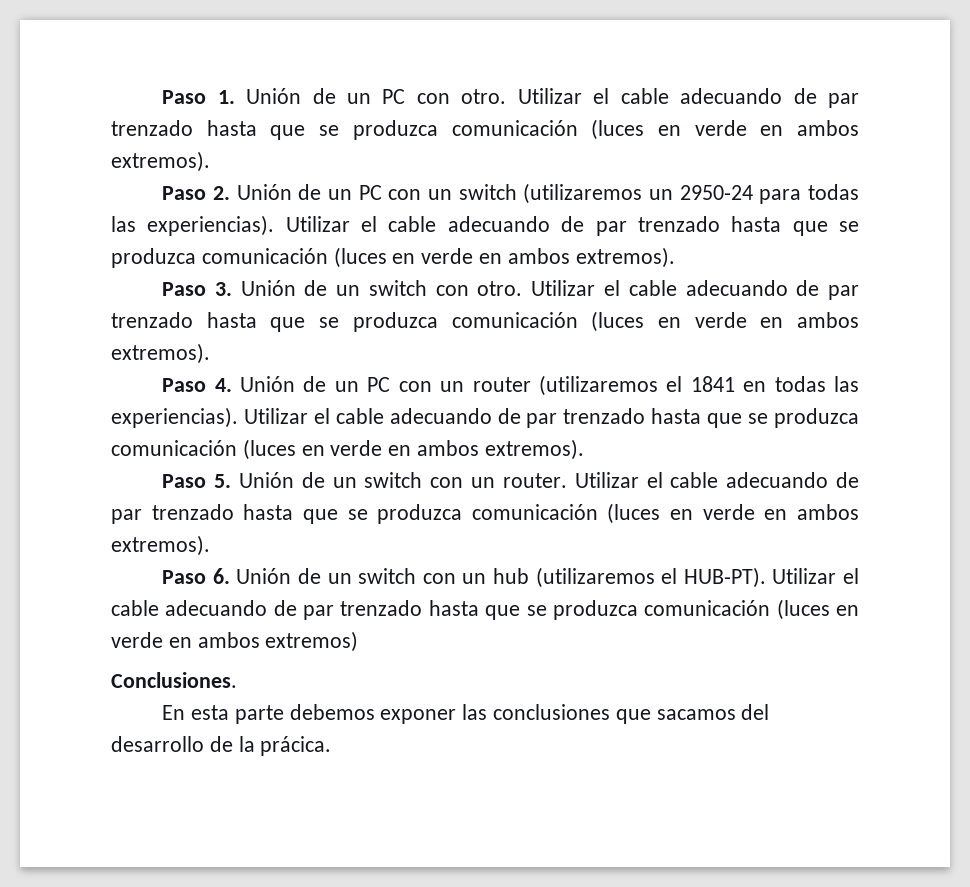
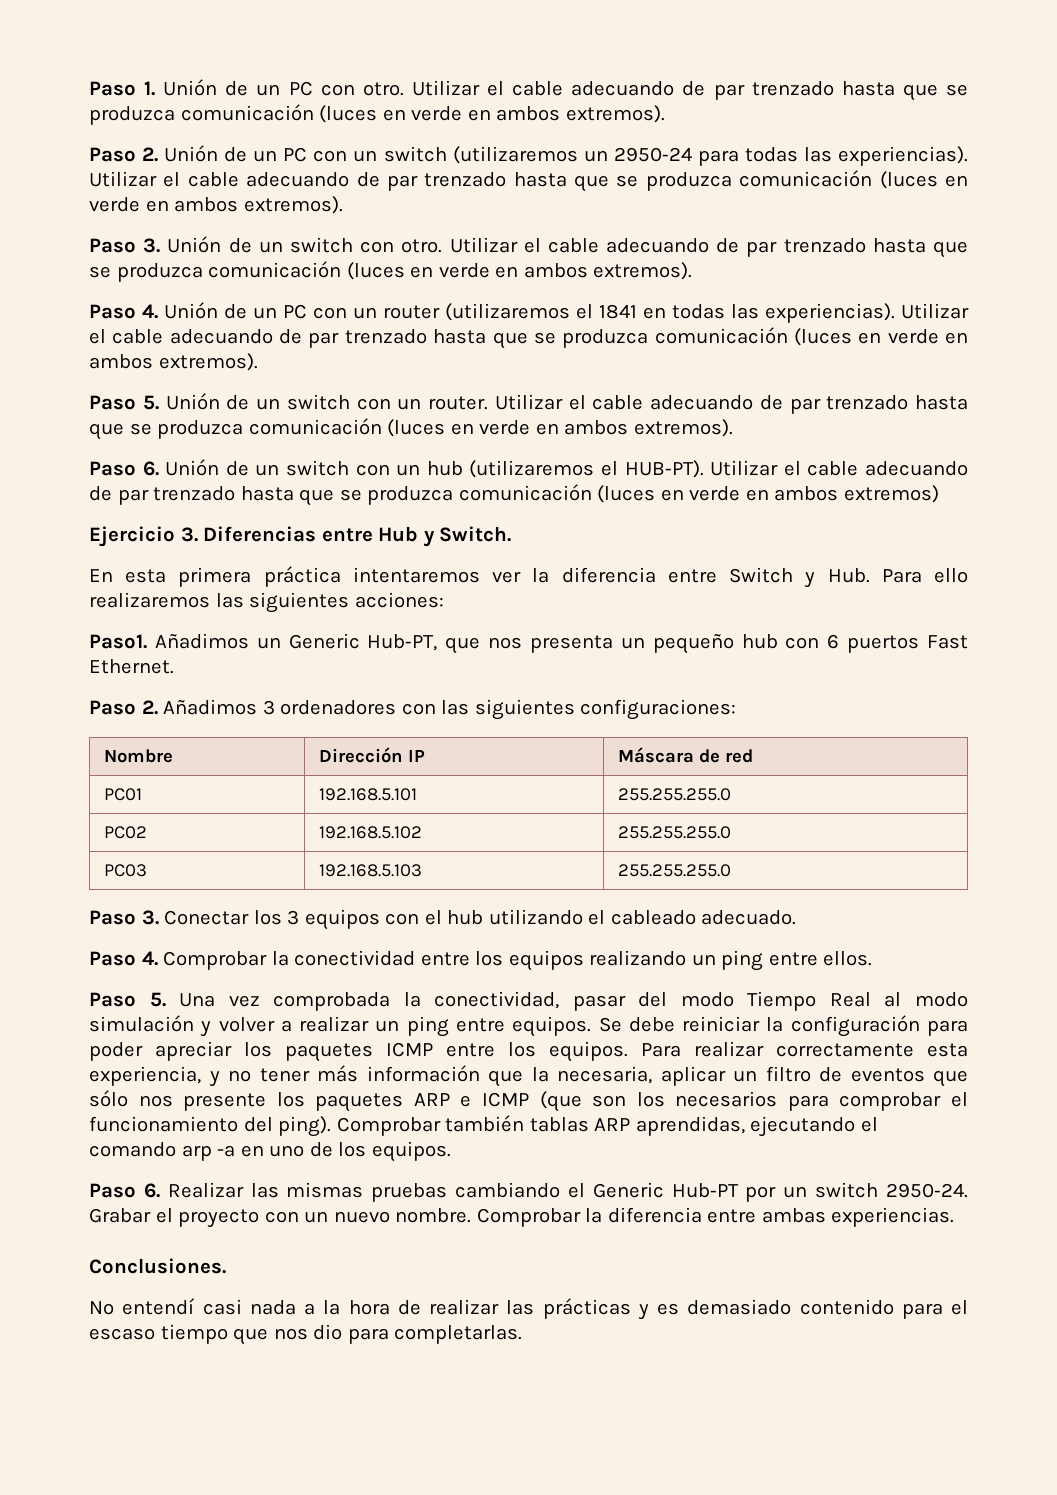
+ Ejercicio 3. Diferencias entre Hub y Switch.
+ En esta primera práctica intentaremos ver la diferencia entre Switch y Hub. Para ello realizaremos las siguientes acciones:
+ Paso1. Añadimos un Generic Hub‐PT, que nos presenta un pequeño hub con 6 puertos Fast Ethernet.
+ Paso 2. Añadimos 3 ordenadores con las siguientes configuraciones:
+ Nombre | Dirección IP | Máscara de red
+ PC01 | 192.168.5.101 | 255.255.255.0
+ PC02 | 192.168.5.102 | 255.255.255.0
+ PC03 | 192.168.5.103 | 255.255.255.0
+ Paso 3. Conectar los 3 equipos con el hub utilizando el cableado adecuado.
+ Paso 4. Comprobar la conectividad entre los equipos realizando un ping entre ellos.
+ Paso 5. Una vez comprobada la conectividad, pasar del modo Tiempo Real al modo simulación y volver a realizar un ping entre equipos. Se debe reiniciar la configuración para poder apreciar los paquetes ICMP entre los equipos. Para realizar correctamente esta experiencia, y no tener más información que la necesaria, aplicar un filtro de eventos que sólo nos presente los paquetes ARP e ICMP (que son los necesarios para comprobar el funcionamiento del ping). Comprobar también tablas ARP aprendidas, ejecutando el comando arp -a en uno de los equipos.
+ Paso 6. Realizar las mismas pruebas cambiando el Generic Hub‐PT por un switch 2950‐24. Grabar el proyecto con un nuevo nombre. Comprobar la diferencia entre ambas experiencias.
  Conclusiones.
- En esta parte debemos exponer las conclusiones que sacamos del desarrollo de la prácica.
+ No entendí casi nada a la hora de realizar las prácticas y es demasiado contenido para el escaso tiempo que nos dio para completarlas.

